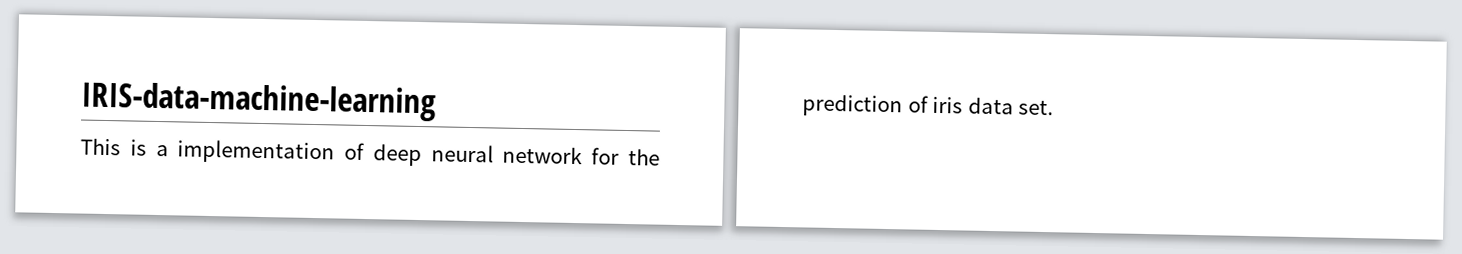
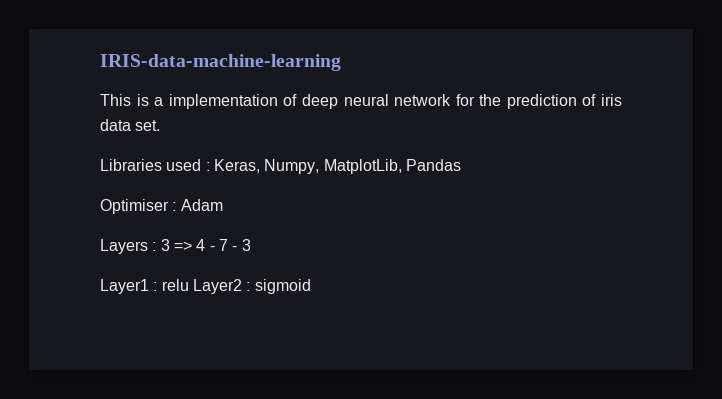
+ Libraries used : Keras, Numpy, MatplotLib, Pandas
+ Optimiser : Adam
+ Layers : 3 => 4 - 7 - 3
+ Layer1 : relu Layer2 : sigmoid

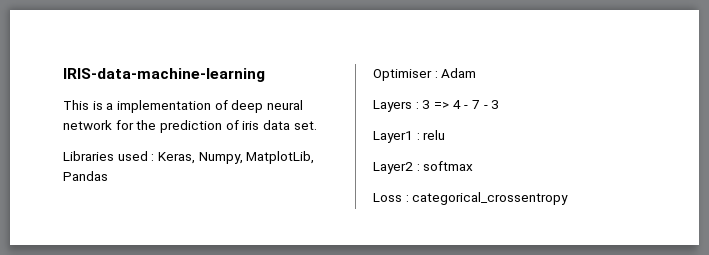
- Layer1 : relu Layer2 : sigmoid
+ Layer1 : relu
+ Layer2 : softmax
+ Loss : categorical_crossentropy

